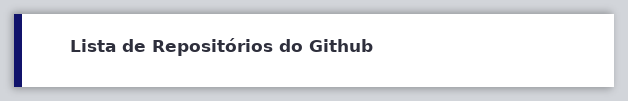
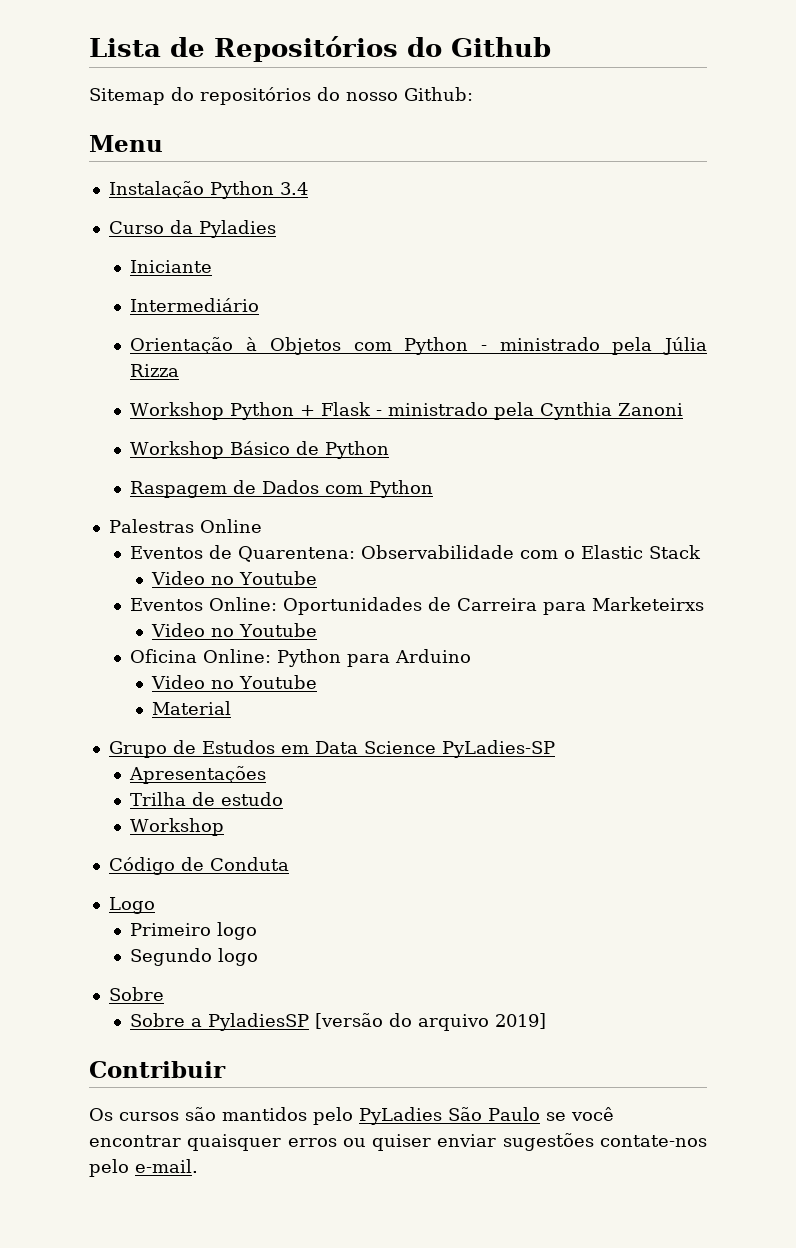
+ Sitemap do repositórios do nosso Github:
+ Menu
+ Instalação Python 3.4
+ Curso da Pyladies
+ Iniciante
+ Intermediário
+ Orientação à Objetos com Python - ministrado pela Júlia Rizza
+ Workshop Python + Flask - ministrado pela Cynthia Zanoni
+ Workshop Básico de Python
+ Raspagem de Dados com Python
+ Palestras Online
+ Eventos de Quarentena: Observabilidade com o Elastic Stack
+ Video no Youtube
+ Eventos Online: Oportunidades de Carreira para Marketeirxs
+ Video no Youtube
+ Oficina Online: Python para Arduino
+ Video no Youtube
+ Material
+ Grupo de Estudos em Data Science PyLadies-SP
+ Apresentações
+ Trilha de estudo
+ Workshop
+ Código de Conduta
+ Logo
+ Primeiro logo
+ Segundo logo
+ Sobre
+ Sobre a PyladiesSP [versão do arquivo 2019]
+ Contribuir
+ Os cursos são mantidos pelo PyLadies São Paulo se você encontrar quaisquer erros ou quiser enviar sugestões contate-nos pelo e-mail.

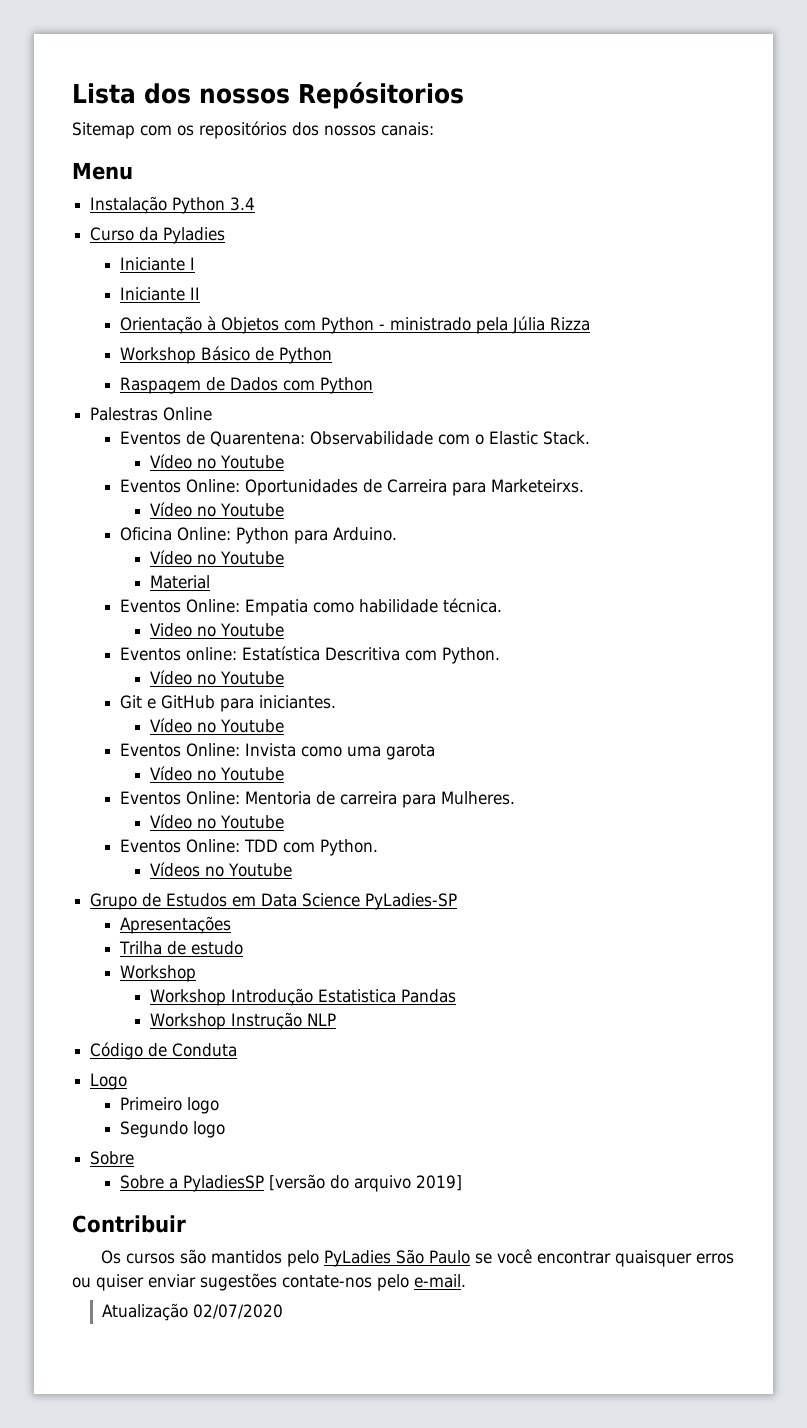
- Lista de Repositórios do Github
- Sitemap do repositórios do nosso Github:
+ Lista dos nossos Repósitorios
+ Sitemap com os repositórios dos nossos canais:
- Iniciante
- Intermediário
+ Iniciante I
+ Iniciante II
- Workshop Python + Flask - ministrado pela Cynthia Zanoni
- Eventos de Quarentena: Observabilidade com o Elastic Stack
- Video no Youtube
+ Eventos de Quarentena: Observabilidade com o Elastic Stack.
+ Vídeo no Youtube
- Eventos Online: Oportunidades de Carreira para Marketeirxs
- Video no Youtube
+ Eventos Online: Oportunidades de Carreira para Marketeirxs.
+ Vídeo no Youtube
- Oficina Online: Python para Arduino
+ Oficina Online: Python para Arduino.
+ Vídeo no Youtube
+ Material
+ Eventos Online: Empatia como habilidade técnica.
  Video no Youtube
- Material
+ Eventos online: Estatística Descritiva com Python.
+ Vídeo no Youtube
+ Git e GitHub para iniciantes.
+ Vídeo no Youtube
+ Eventos Online: Invista como uma garota
+ Vídeo no Youtube
+ Eventos Online: Mentoria de carreira para Mulheres.
+ Vídeo no Youtube
+ Eventos Online: TDD com Python.
+ Vídeos no Youtube
+ Workshop Introdução Estatistica Pandas
+ Workshop Instrução NLP
+ Atualização 02/07/2020

